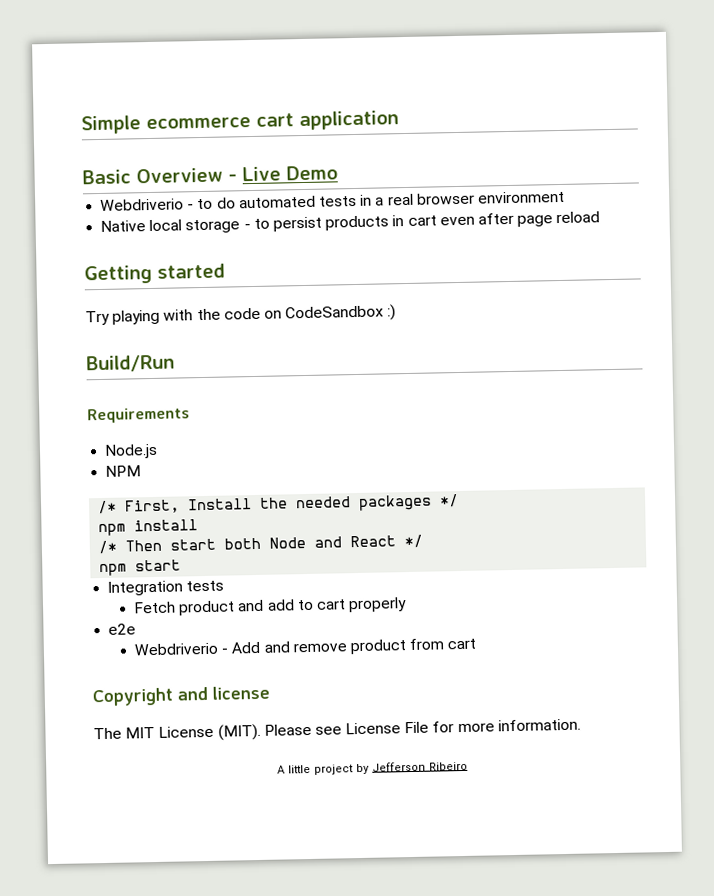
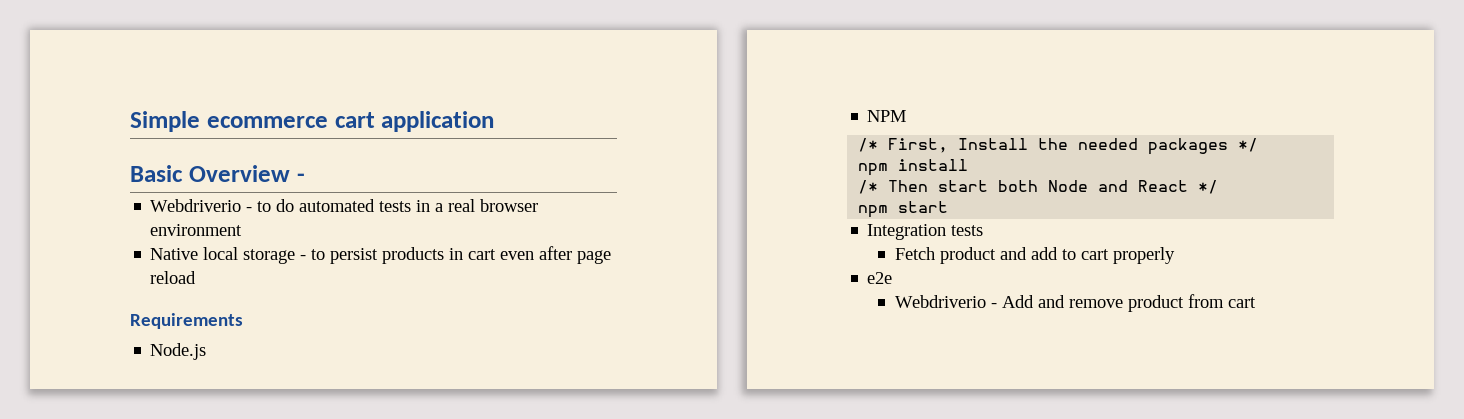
- Basic Overview - Live Demo
+ Basic Overview -
- Getting started
- Try playing with the code on CodeSandbox :)
- Build/Run
- Copyright and license
- The MIT License (MIT). Please see License File for more information.
- A little project by Jefferson Ribeiro

